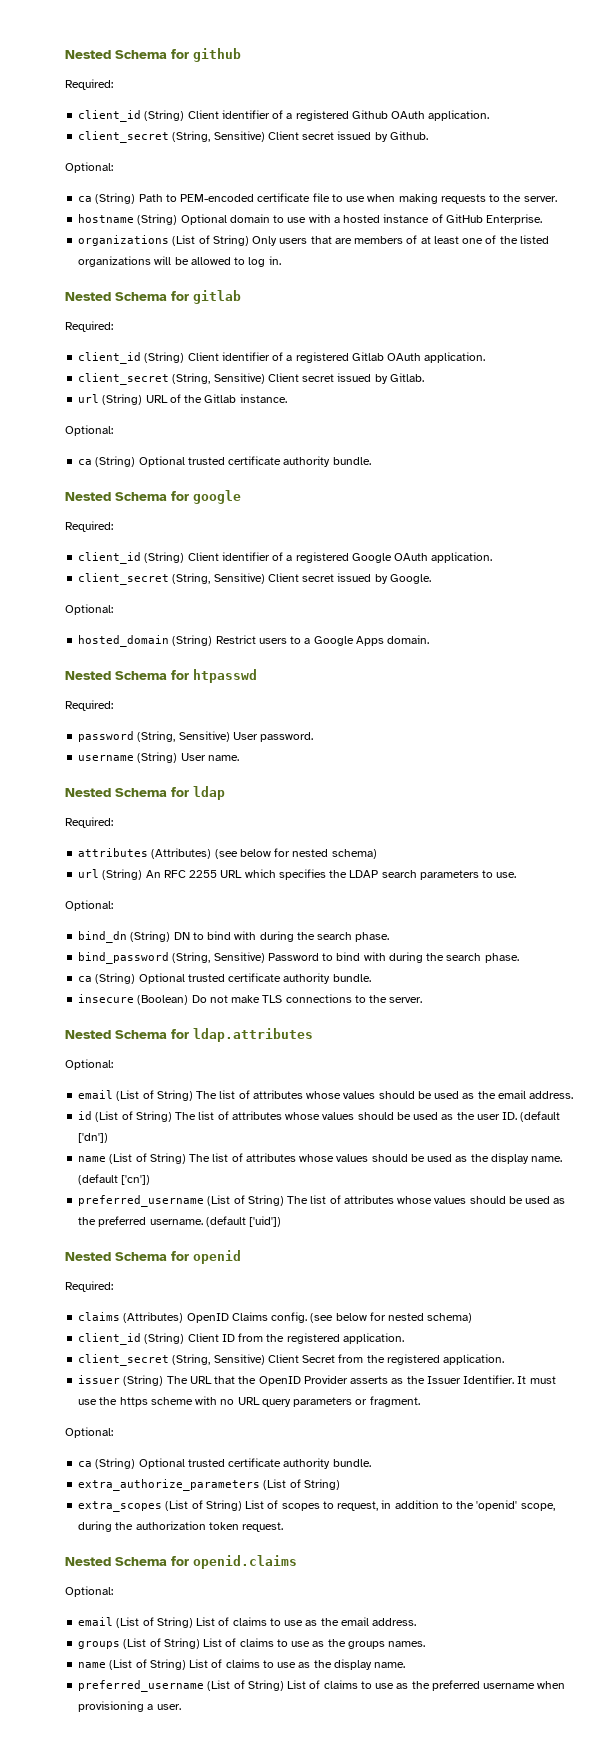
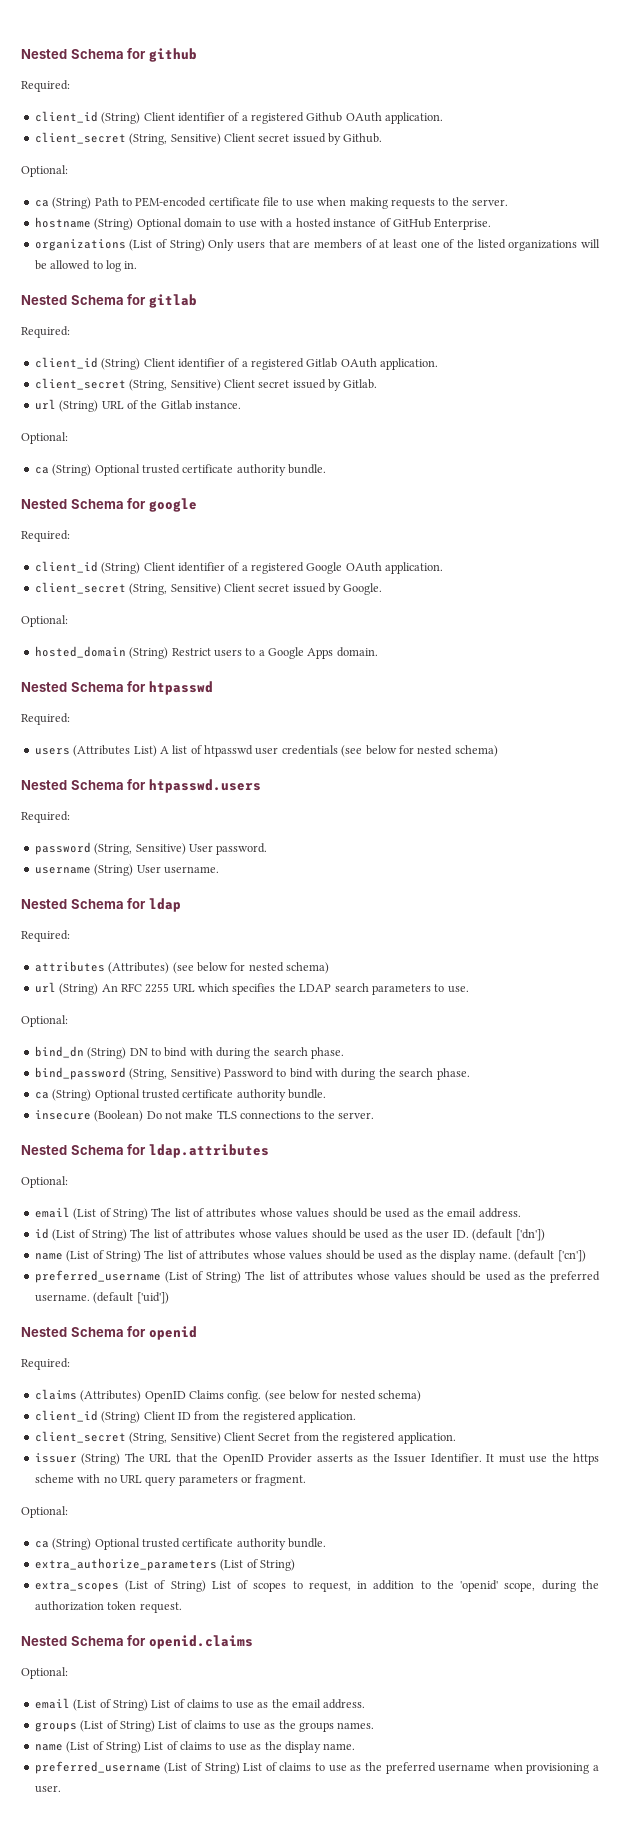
+ users (Attributes List) A list of htpasswd user credentials (see below for nested schema)
+ Nested Schema for htpasswd.users
+ Required:
- username (String) User name.
+ username (String) User username.

